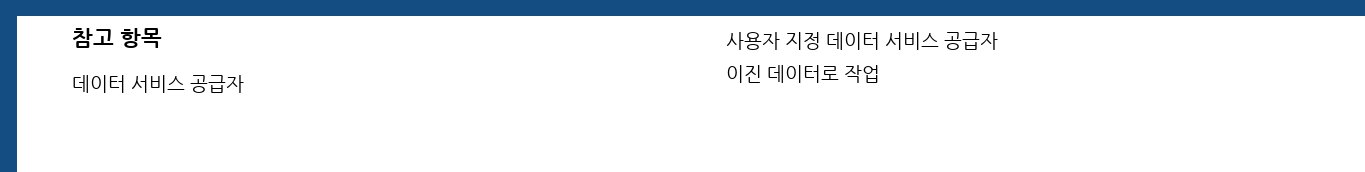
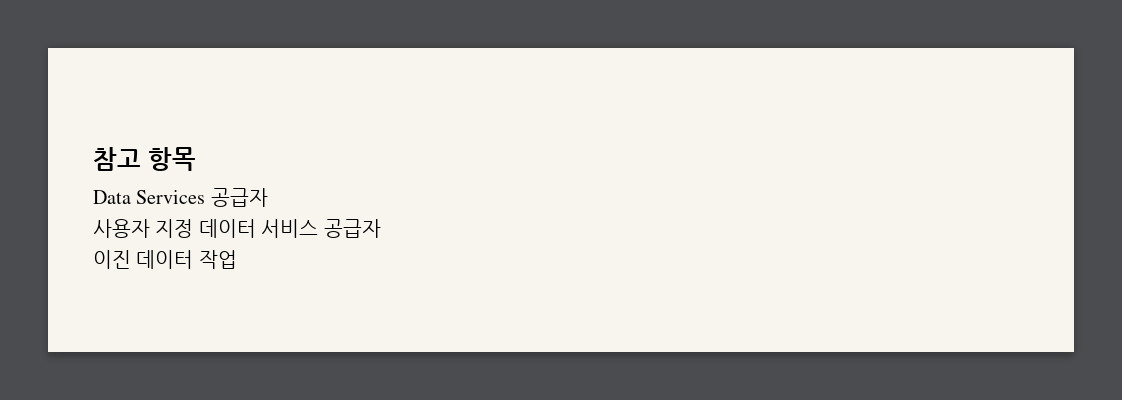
  참고 항목
- 데이터 서비스 공급자
+ Data Services 공급자
- 이진 데이터로 작업
+ 이진 데이터 작업

